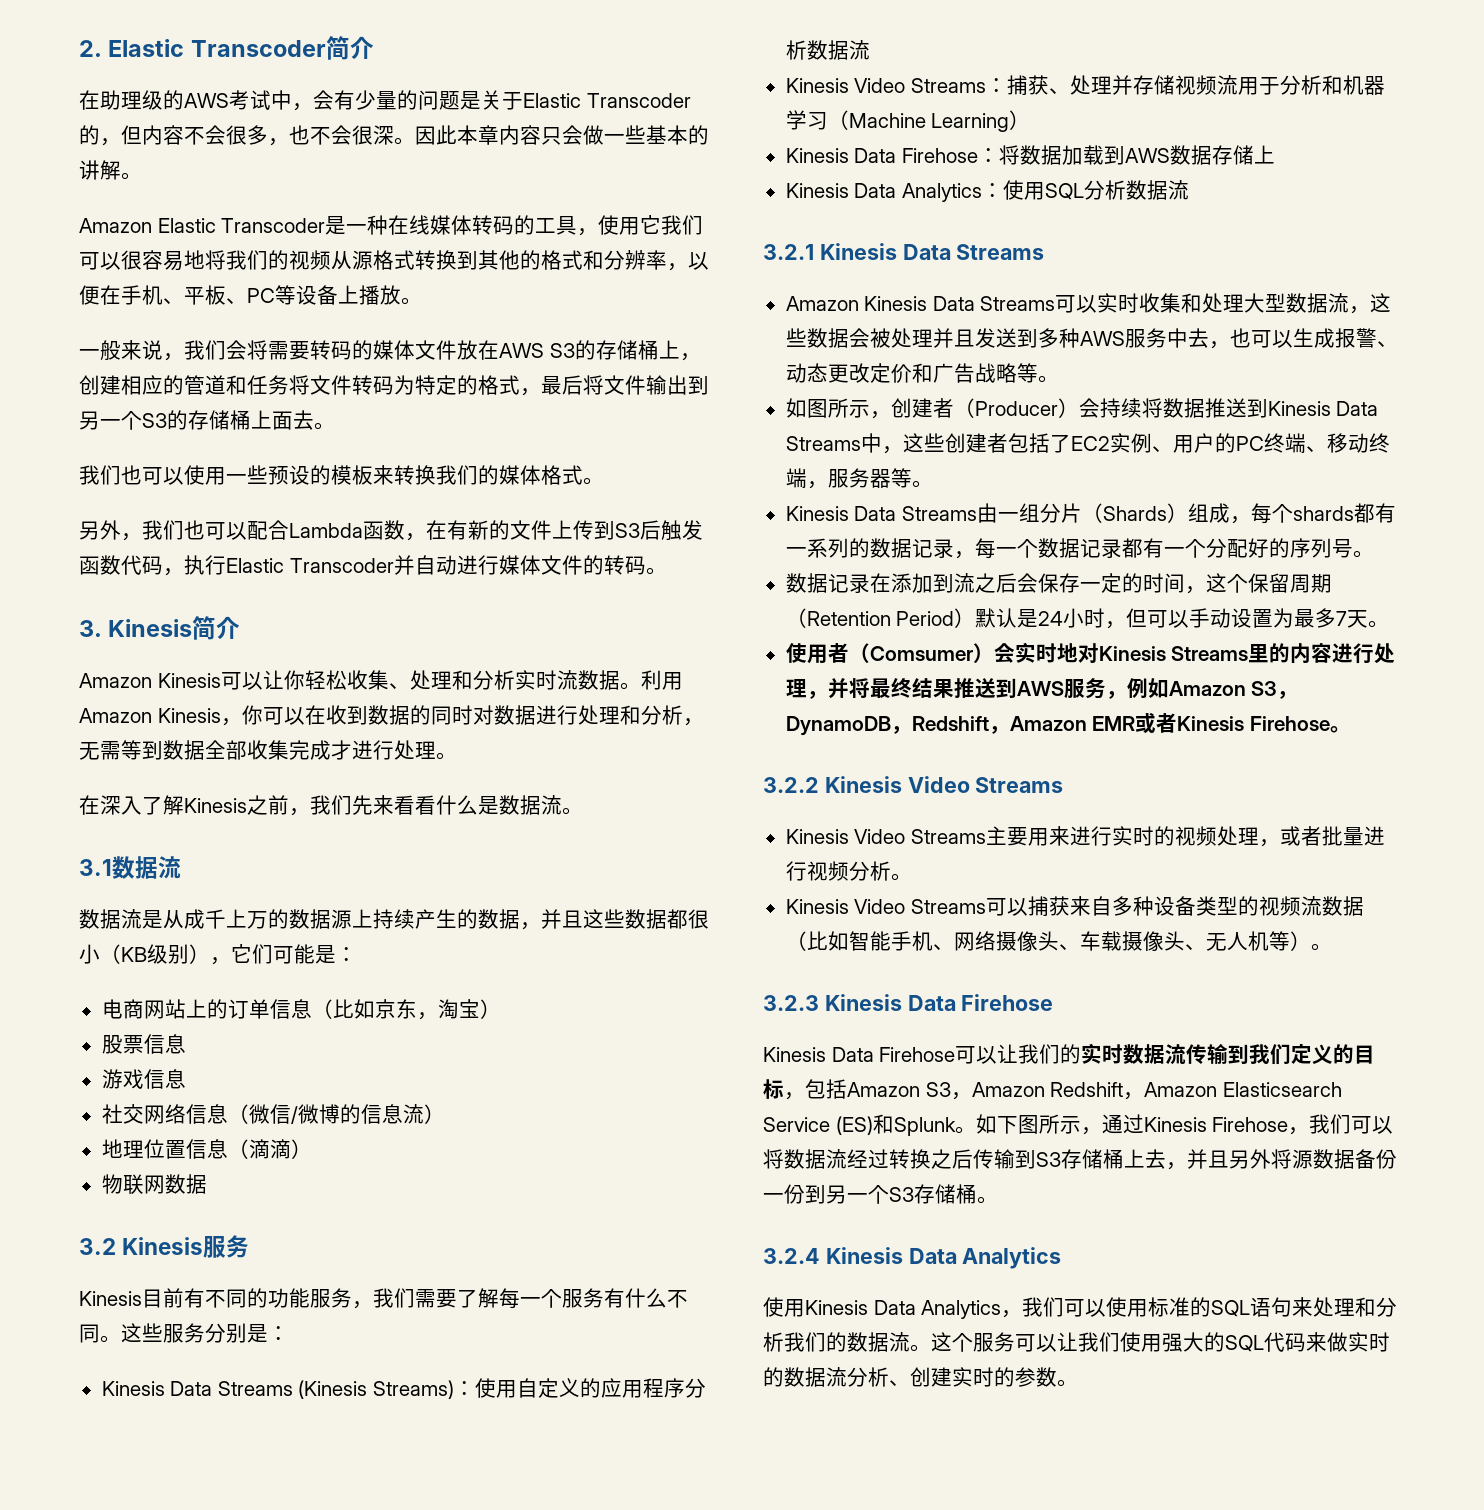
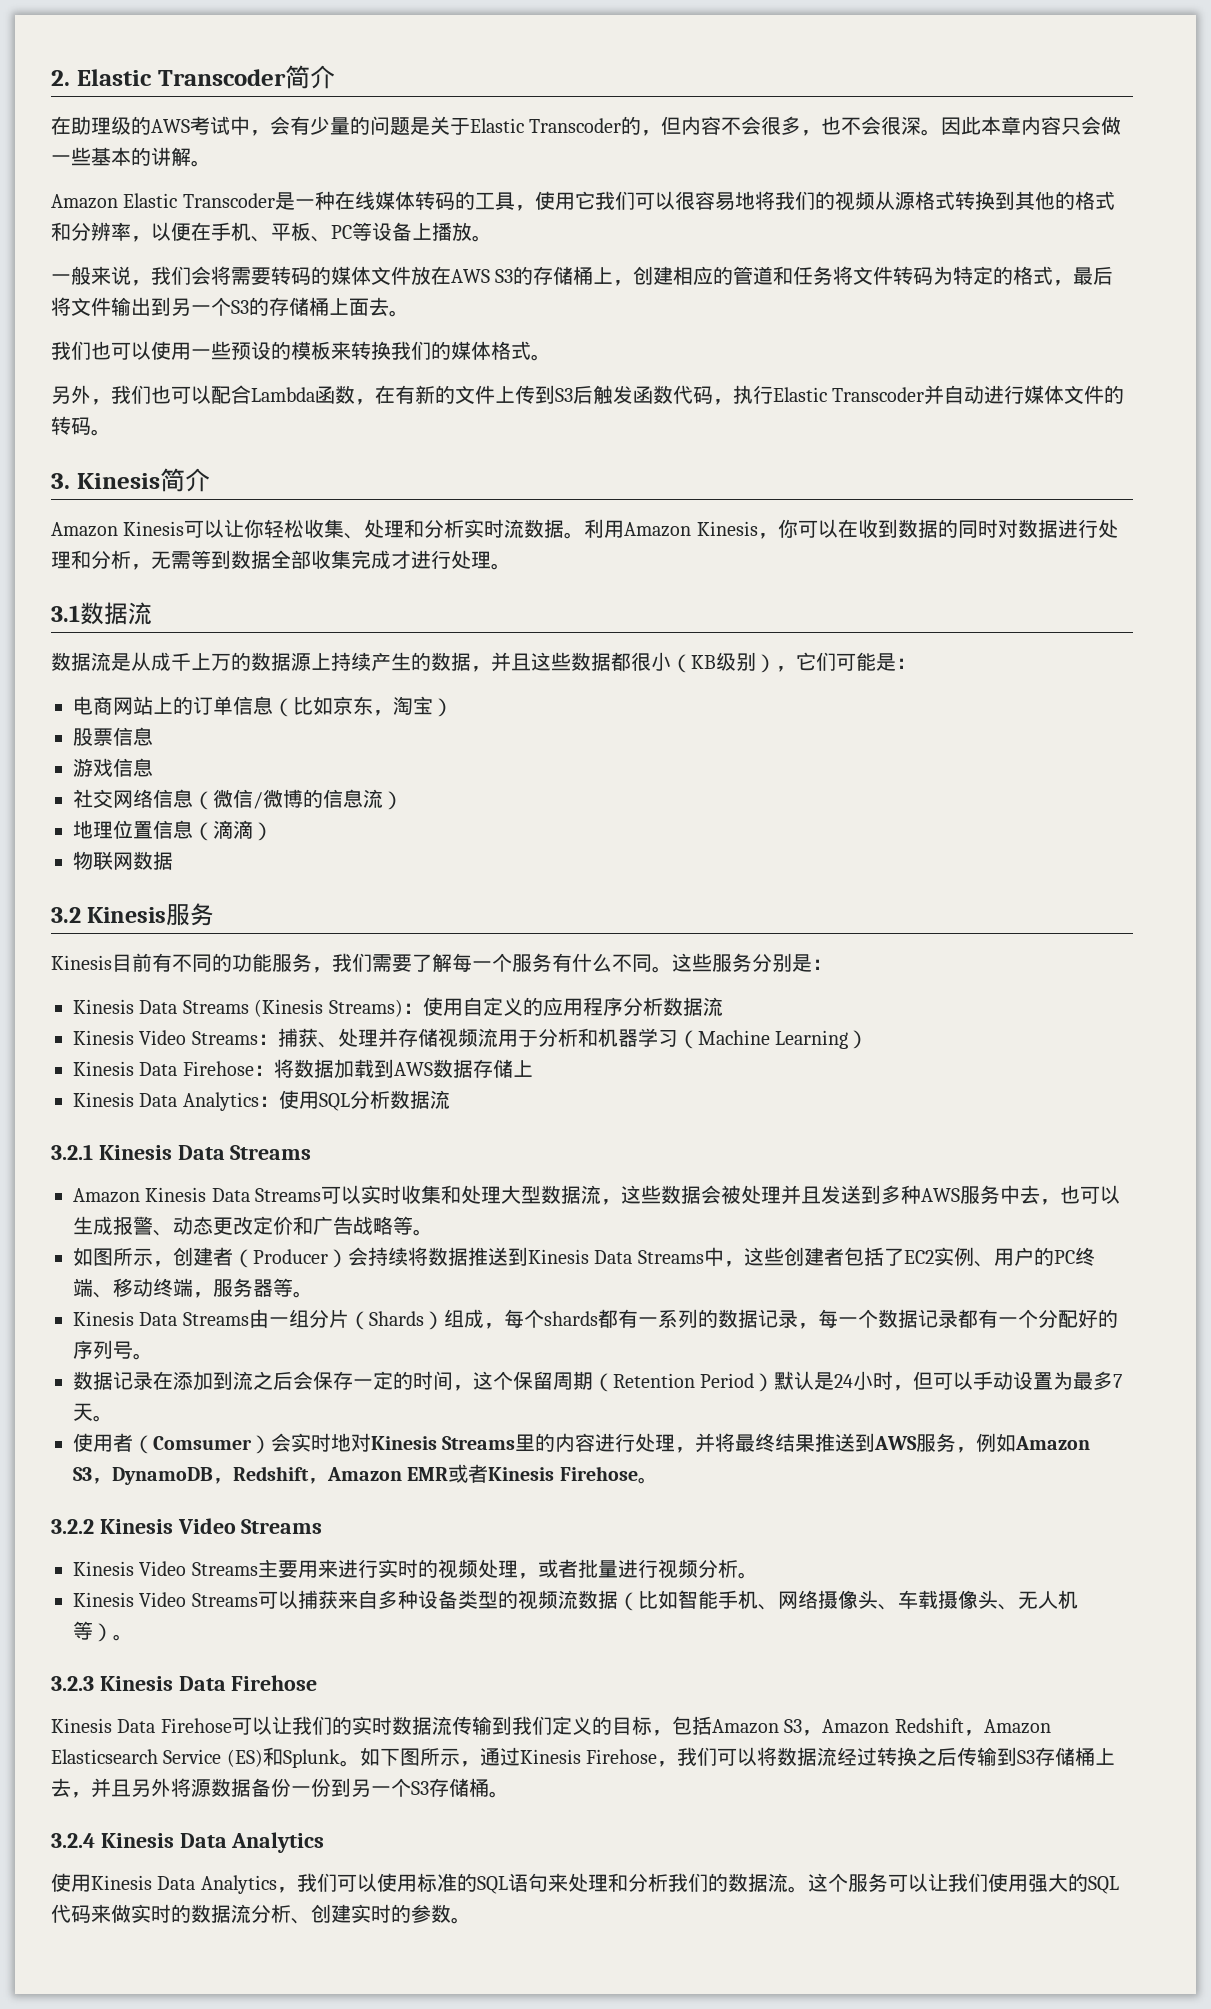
- 在深入了解Kinesis之前，我们先来看看什么是数据流。

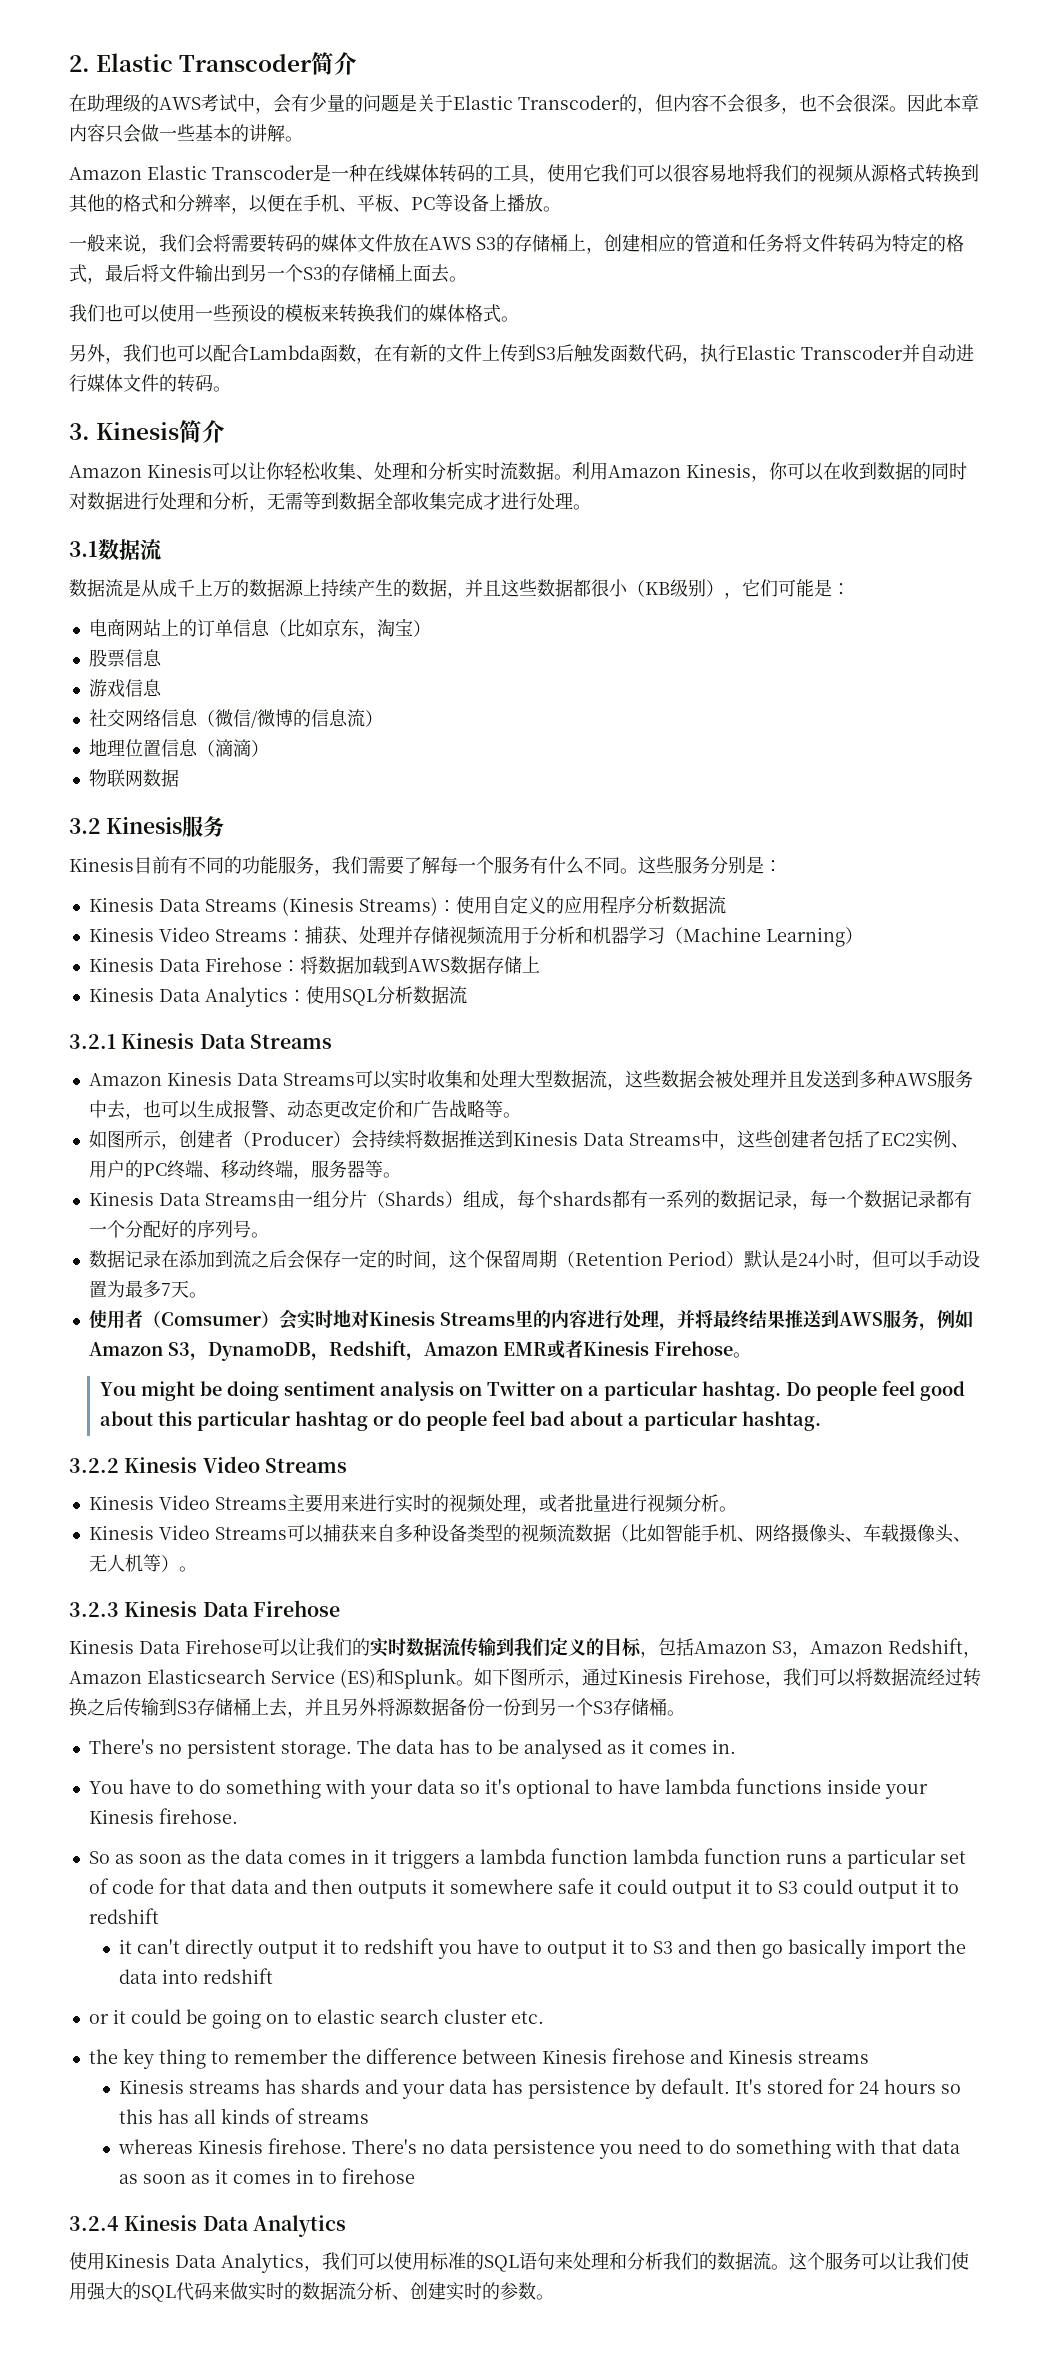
+ You might be doing sentiment analysis on Twitter on a particular hashtag. Do people feel good about this particular hashtag or do people feel bad about a particular hashtag.
+ There's no persistent storage. The data has to be analysed as it comes in.
+ You have to do something with your data so it's optional to have lambda functions inside your Kinesis firehose.
+ So as soon as the data comes in it triggers a lambda function lambda function runs a particular set of code for that data and then outputs it somewhere safe it could output it to S3 could output it to redshift
+ it can't directly output it to redshift you have to output it to S3 and then go basically import the data into redshift
+ or it could be going on to elastic search cluster etc.
+ the key thing to remember the difference between Kinesis firehose and Kinesis streams
+ Kinesis streams has shards and your data has persistence by default. It's stored for 24 hours so this has all kinds of streams
+ whereas Kinesis firehose. There's no data persistence you need to do something with that data as soon as it comes in to firehose

